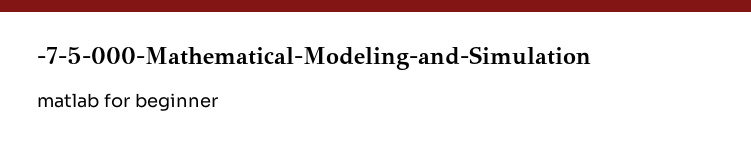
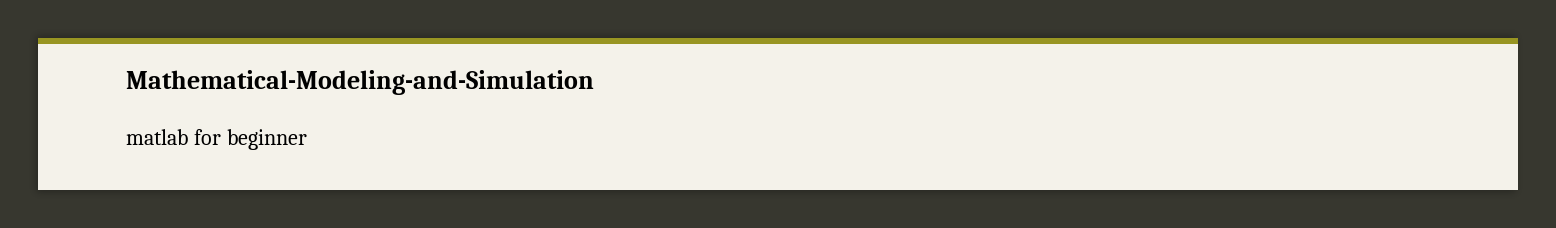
- -7-5-000-Mathematical-Modeling-and-Simulation
+ Mathematical-Modeling-and-Simulation

